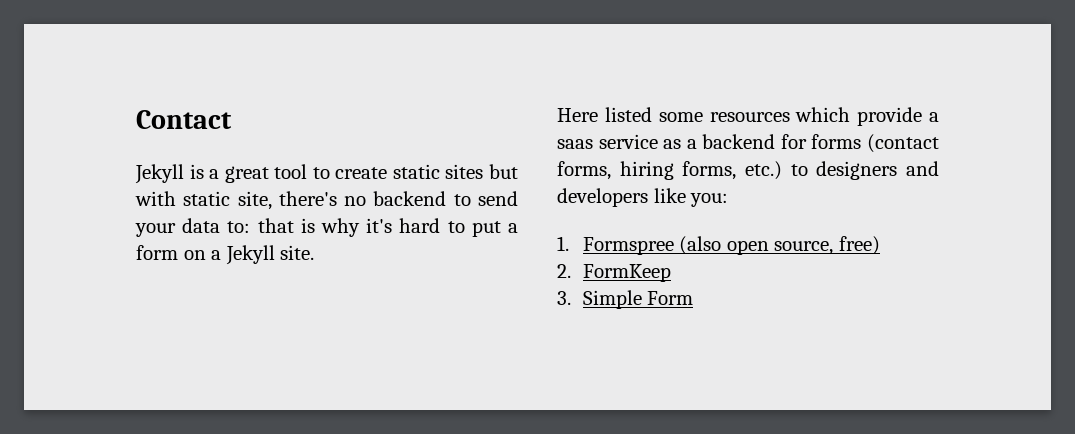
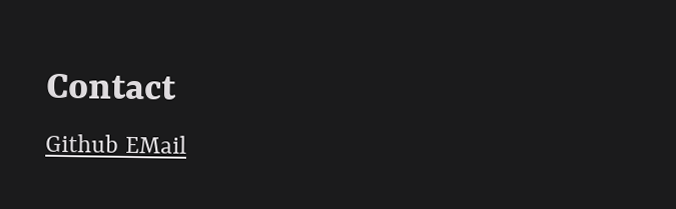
- Jekyll is a great tool to create static sites but with static site, there's no backend to send your data to: that is why it's hard to put a form on a Jekyll site.
- Here listed some resources which provide a saas service as a backend for forms (contact forms, hiring forms, etc.) to designers and developers like you:
- 1. Formspree (also open source, free)
- 2. FormKeep
- 3. Simple Form
+ Github EMail

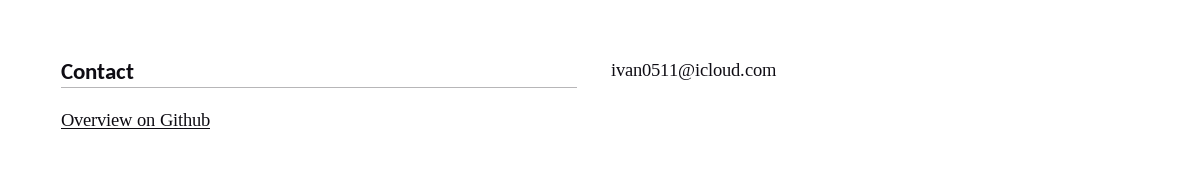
- Github EMail
+ Overview on Github
+ ivan0511@icloud.com

